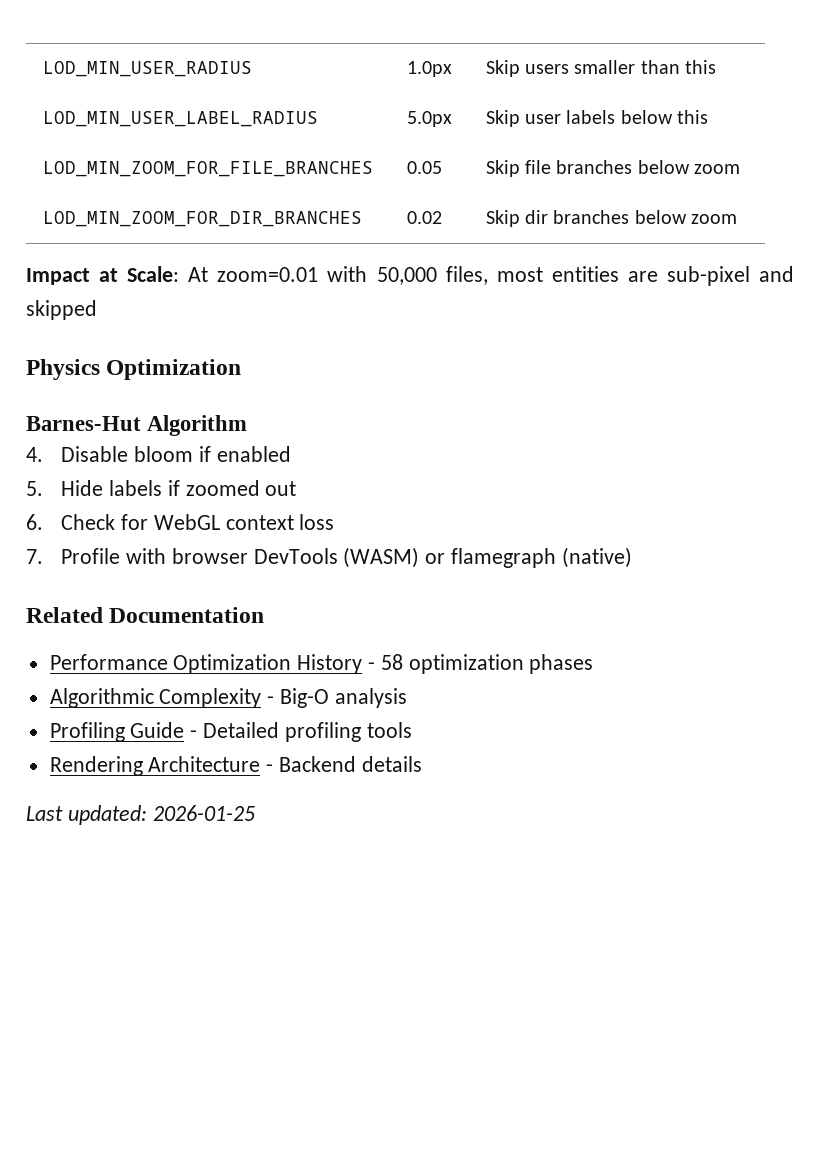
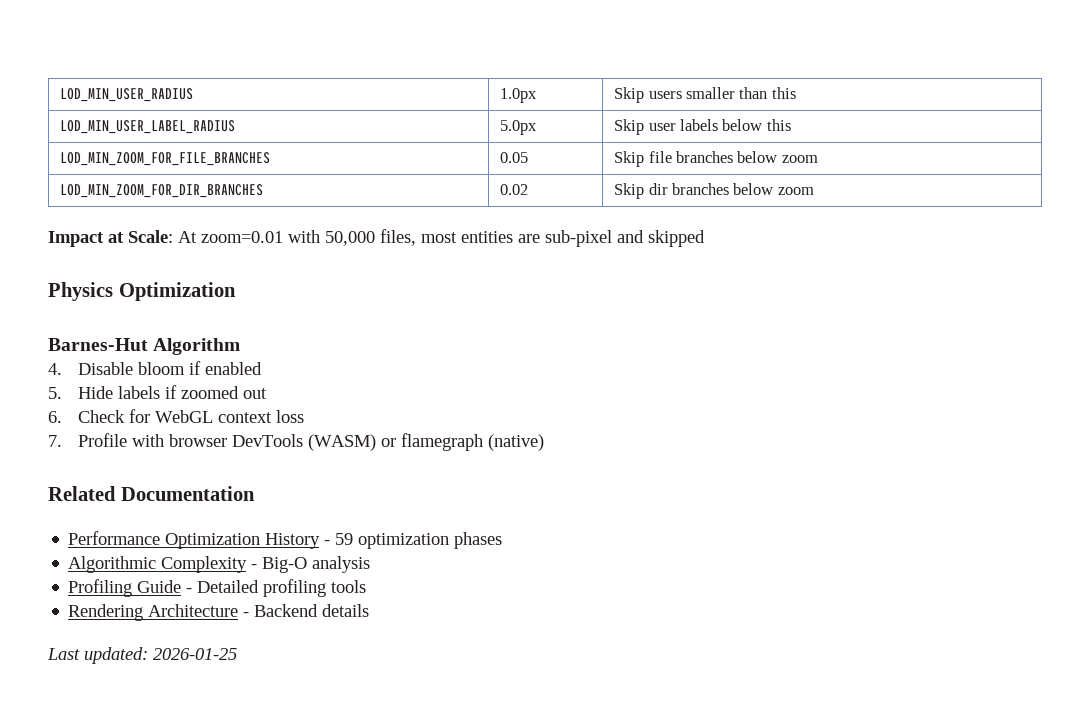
- Performance Optimization History - 58 optimization phases
+ Performance Optimization History - 59 optimization phases

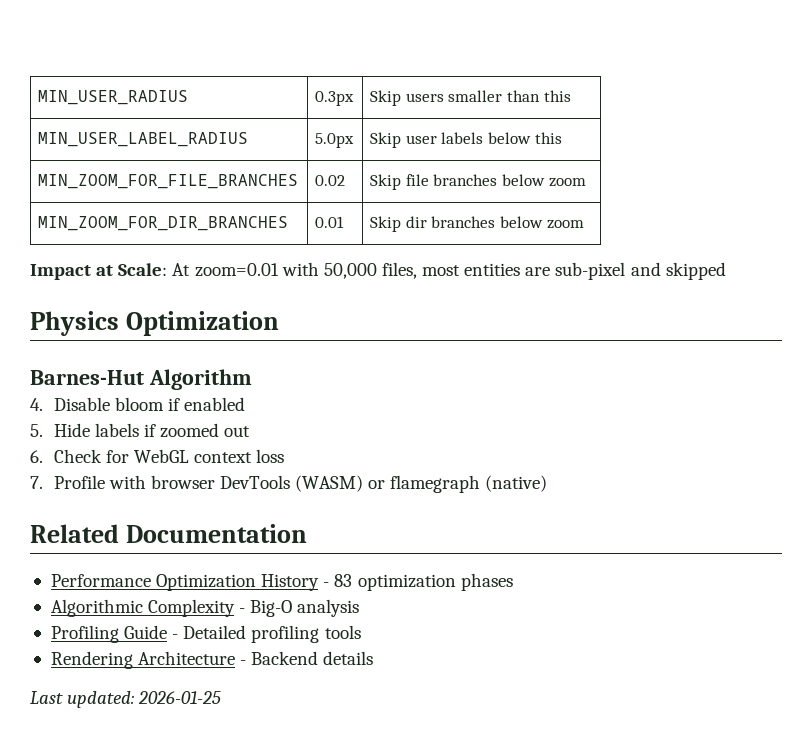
- LOD_MIN_USER_RADIUS | 1.0px | Skip users smaller than this
+ MIN_USER_RADIUS | 0.3px | Skip users smaller than this
- LOD_MIN_USER_LABEL_RADIUS | 5.0px | Skip user labels below this
+ MIN_USER_LABEL_RADIUS | 5.0px | Skip user labels below this
- LOD_MIN_ZOOM_FOR_FILE_BRANCHES | 0.05 | Skip file branches below zoom
+ MIN_ZOOM_FOR_FILE_BRANCHES | 0.02 | Skip file branches below zoom
- LOD_MIN_ZOOM_FOR_DIR_BRANCHES | 0.02 | Skip dir branches below zoom
+ MIN_ZOOM_FOR_DIR_BRANCHES | 0.01 | Skip dir branches below zoom
- Performance Optimization History - 59 optimization phases
+ Performance Optimization History - 83 optimization phases

